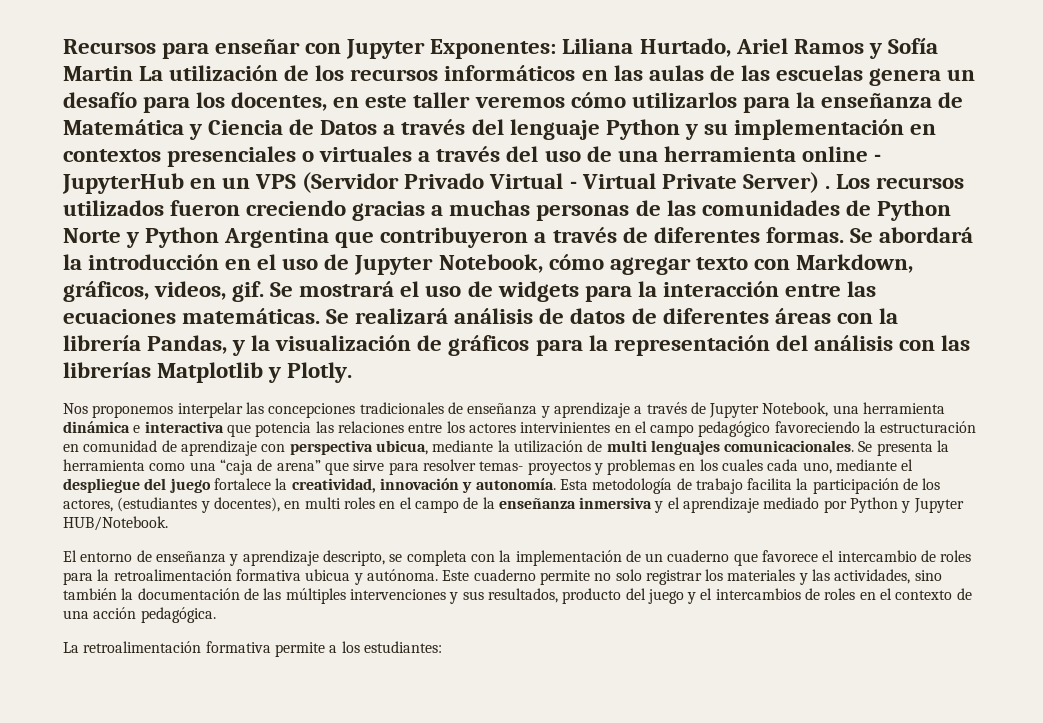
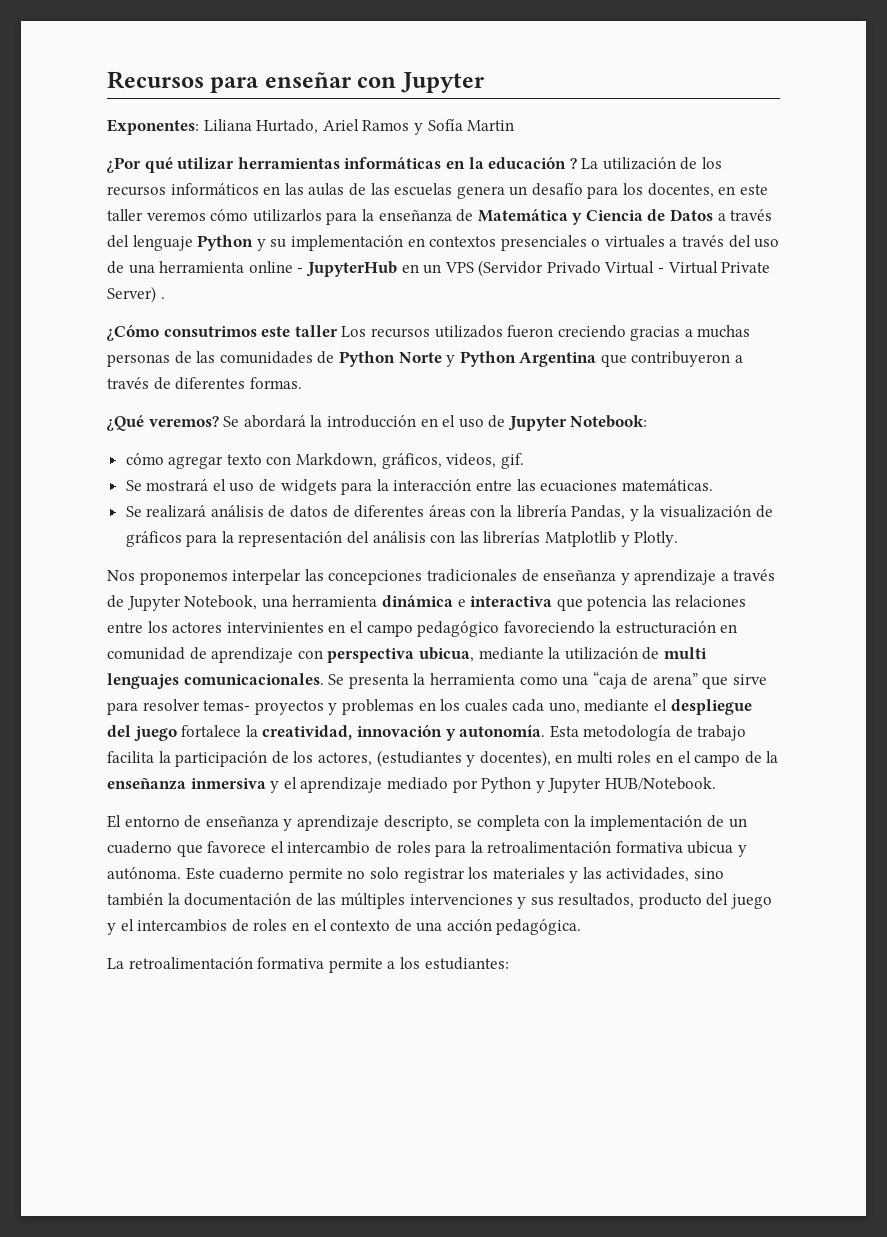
- Recursos para enseñar con Jupyter Exponentes:
+ Recursos para enseñar con Jupyter
+ Exponentes:
- Liliana Hurtado, Ariel Ramos y Sofía Martin La utilización de los recursos informáticos en las aulas de las escuelas genera un desafío para los docentes, en este taller veremos cómo utilizarlos para la enseñanza de Matemática y Ciencia de Datos a través del lenguaje Python y su implementación en contextos presenciales o virtuales a través del uso de una herramienta online - JupyterHub en un VPS (Servidor Privado Virtual - Virtual Private Server) . Los recursos utilizados fueron creciendo gracias a muchas personas de las comunidades de Python Norte y Python Argentina que contribuyeron a través de diferentes formas.
+ Liliana Hurtado, Ariel Ramos y Sofía Martin
+ ¿Por qué utilizar herramientas informáticas en la educación ? La utilización de los recursos informáticos en las aulas de las escuelas genera un desafío para los docentes, en este taller veremos cómo utilizarlos para la enseñanza de Matemática y Ciencia de Datos a través del lenguaje Python y su implementación en contextos presenciales o virtuales a través del uso de una herramienta online - JupyterHub en un VPS (Servidor Privado Virtual - Virtual Private Server) .
+ ¿Cómo consutrimos este taller Los recursos utilizados fueron creciendo gracias a muchas personas de las comunidades de Python Norte y Python Argentina que contribuyeron a través de diferentes formas.
+ ¿Qué veremos?
- Se abordará la introducción en el uso de Jupyter Notebook, cómo agregar texto con Markdown, gráficos, videos, gif. Se mostrará el uso de widgets para la interacción entre las ecuaciones matemáticas. Se realizará análisis de datos de diferentes áreas con la librería Pandas, y la visualización de gráficos para la representación del análisis con las librerías Matplotlib y Plotly.
+ Se abordará la introducción en el uso de Jupyter Notebook:
+ cómo agregar texto con Markdown, gráficos, videos, gif.
+ Se mostrará el uso de widgets para la interacción entre las ecuaciones matemáticas.
+ Se realizará análisis de datos de diferentes áreas con la librería Pandas, y la visualización de gráficos para la representación del análisis con las librerías Matplotlib y Plotly.

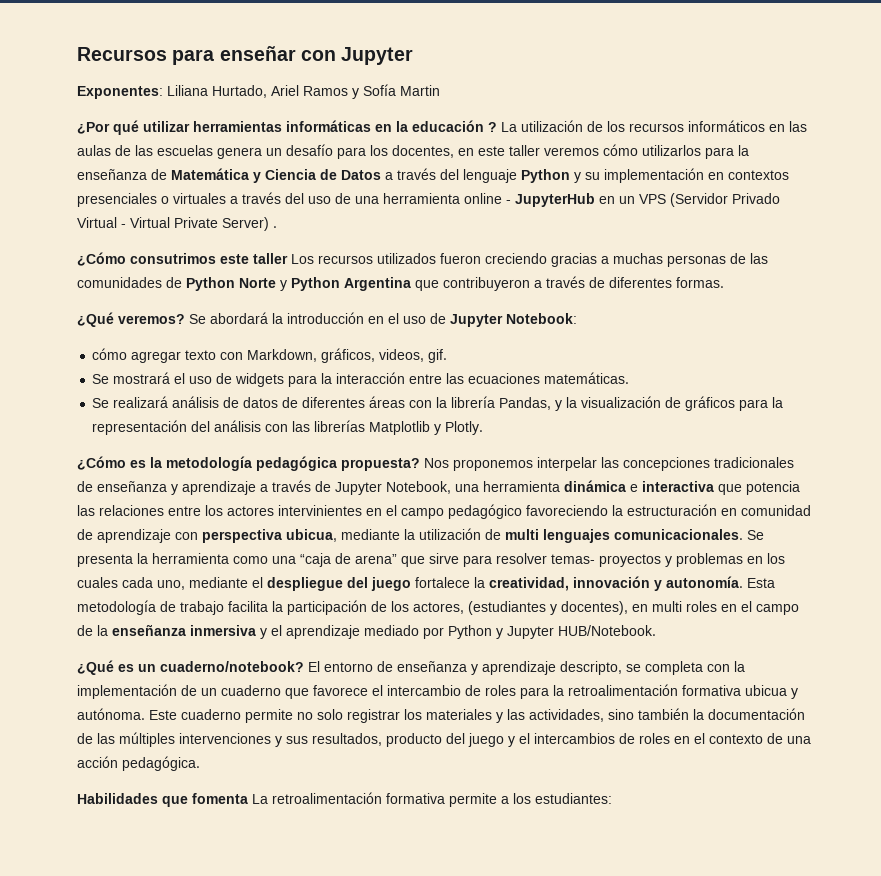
+ ¿Cómo es la metodología pedagógica propuesta?
+ ¿Qué es un cuaderno/notebook?
- La retroalimentación formativa permite a los estudiantes:
+ Habilidades que fomenta La retroalimentación formativa permite a los estudiantes:

